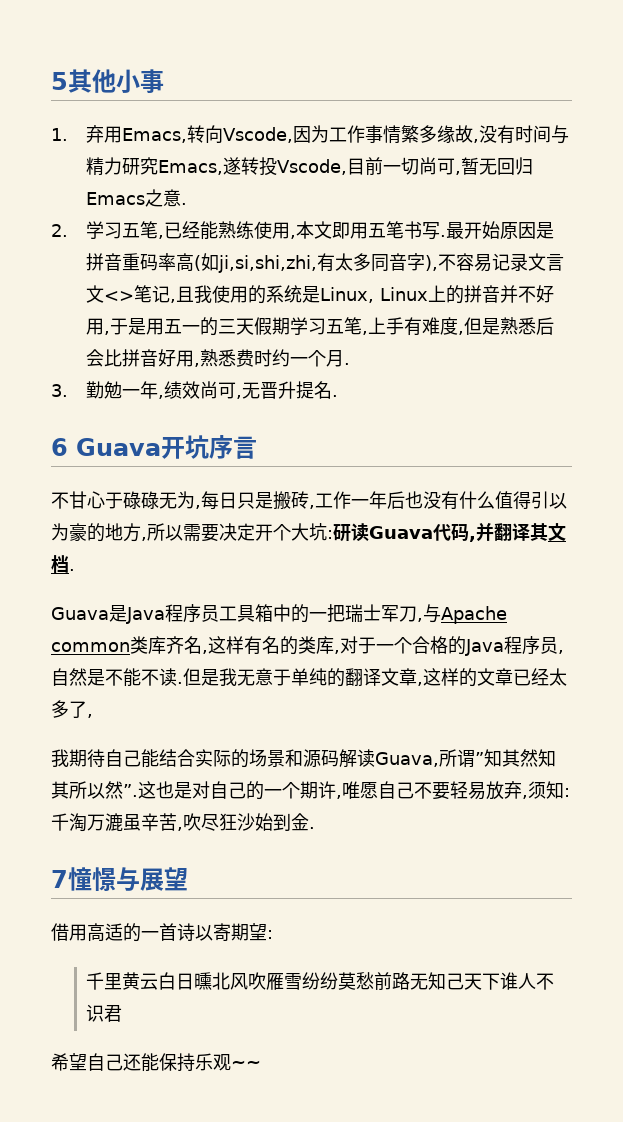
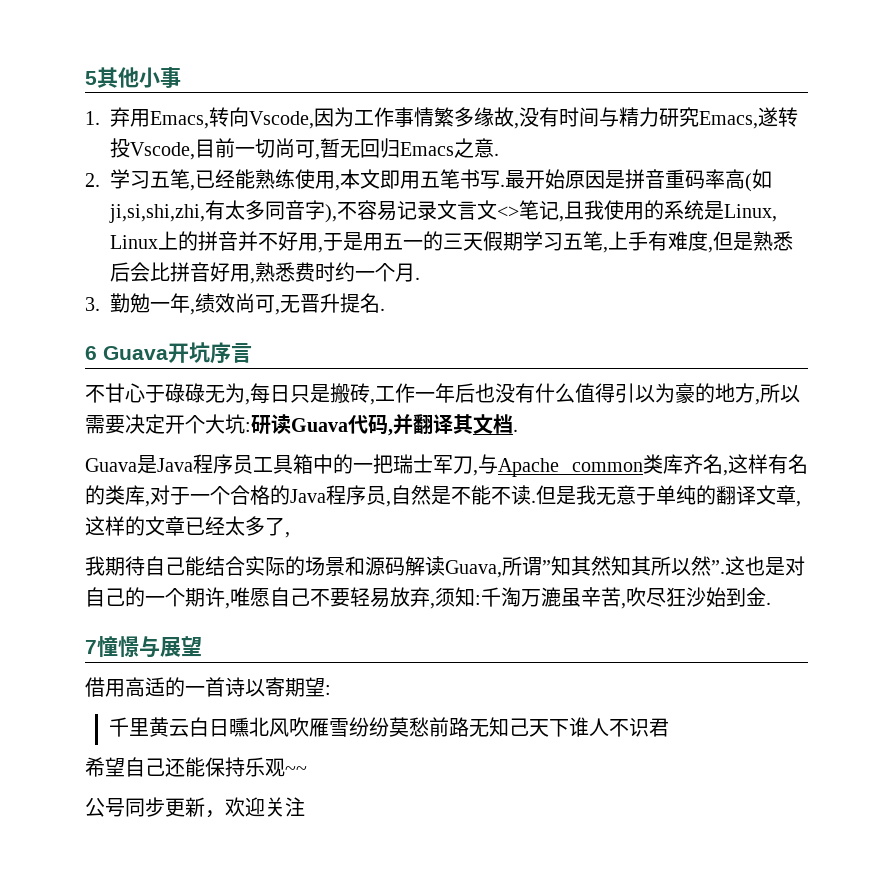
+ 公号同步更新，欢迎关注

